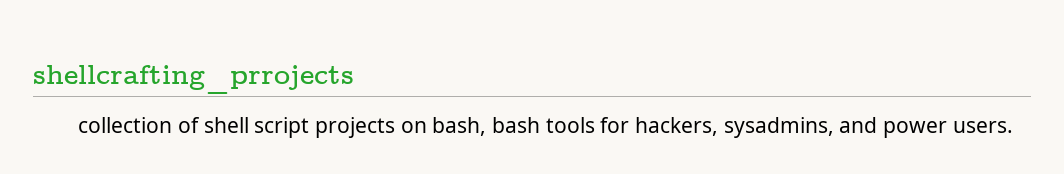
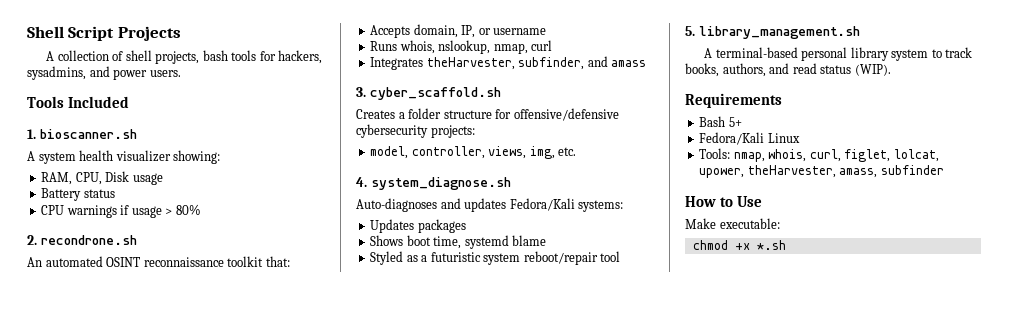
- shellcrafting_prrojects
- collection of shell script projects on bash, bash tools for hackers, sysadmins, and power users.
+ Shell Script Projects
+ A collection of shell projects, bash tools for hackers, sysadmins, and power users.
+ Tools Included
+ 1. bioscanner.sh
+ A system health visualizer showing:
+ RAM, CPU, Disk usage
+ Battery status
+ CPU warnings if usage > 80%
+ 2. recondrone.sh
+ An automated OSINT reconnaissance toolkit that:
+ Accepts domain, IP, or username
+ Runs whois, nslookup, nmap, curl
+ Integrates theHarvester, subfinder, and amass
+ 3. cyber_scaffold.sh
+ Creates a folder structure for offensive/defensive cybersecurity projects:
+ model, controller, views, img, etc.
+ 4. system_diagnose.sh
+ Auto-diagnoses and updates Fedora/Kali systems:
+ Updates packages
+ Shows boot time, systemd blame
+ Styled as a futuristic system reboot/repair tool
+ 5. library_management.sh
+ A terminal-based personal library system to track books, authors, and read status (WIP).
+ Requirements
+ Bash 5+
+ Fedora/Kali Linux
+ Tools: nmap, whois, curl, figlet, lolcat, upower, theHarvester, amass, subfinder
+ How to Use
+ Make executable:
+ chmod +x *.sh

